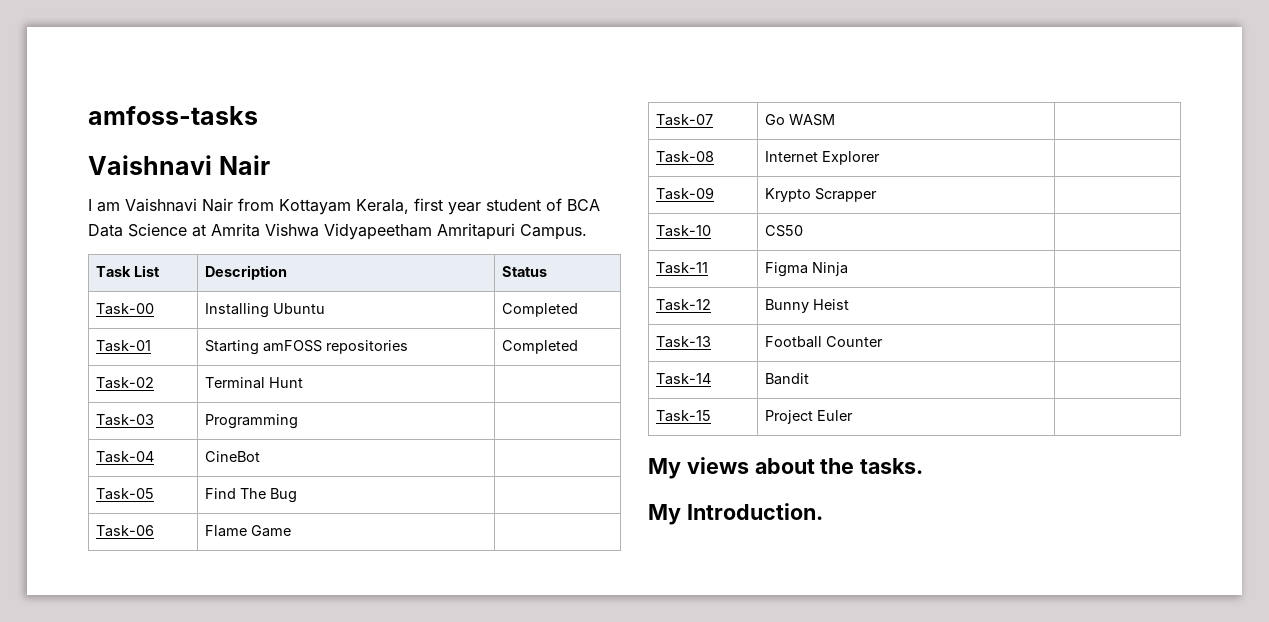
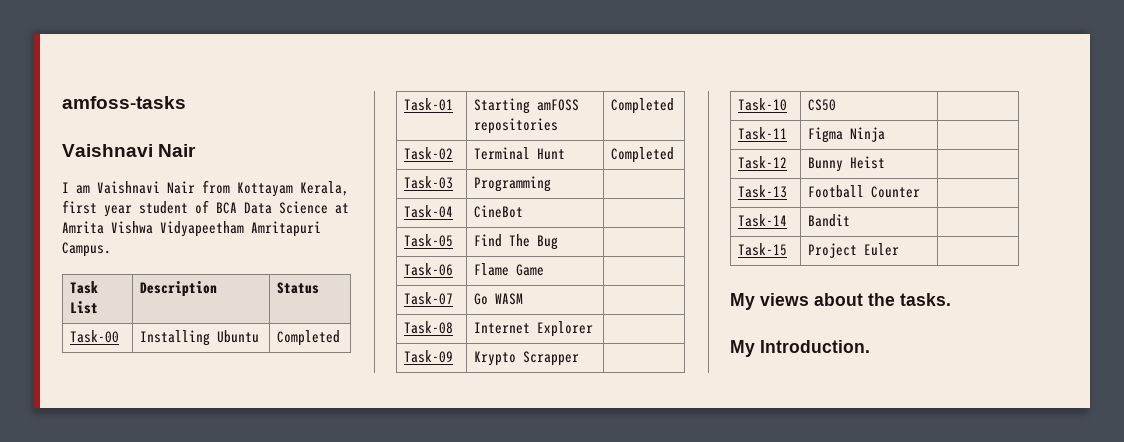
- Task-02 | Terminal Hunt |
+ Task-02 | Terminal Hunt | Completed

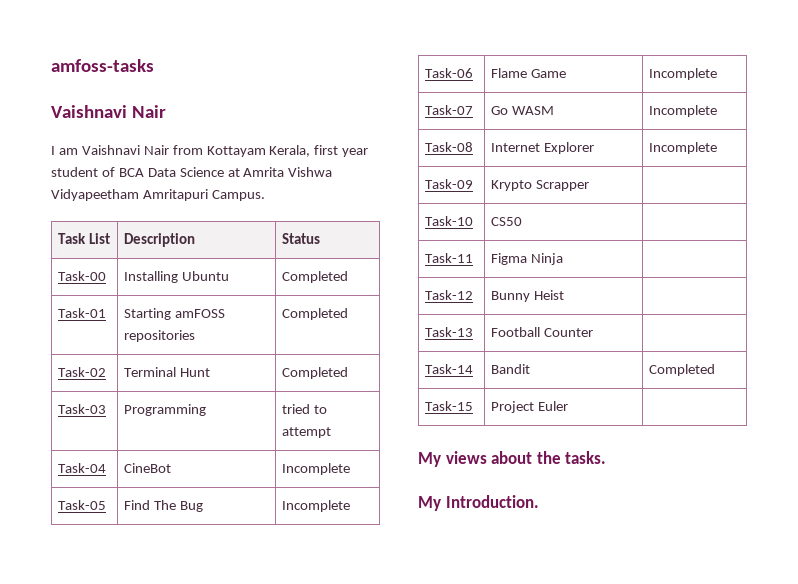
- Task-03 | Programming |
+ Task-03 | Programming | tried to attempt
- Task-04 | CineBot |
+ Task-04 | CineBot | Incomplete
- Task-05 | Find The Bug |
+ Task-05 | Find The Bug | Incomplete
- Task-06 | Flame Game |
+ Task-06 | Flame Game | Incomplete
- Task-07 | Go WASM |
+ Task-07 | Go WASM | Incomplete
- Task-08 | Internet Explorer |
+ Task-08 | Internet Explorer | Incomplete
- Task-14 | Bandit |
+ Task-14 | Bandit | Completed

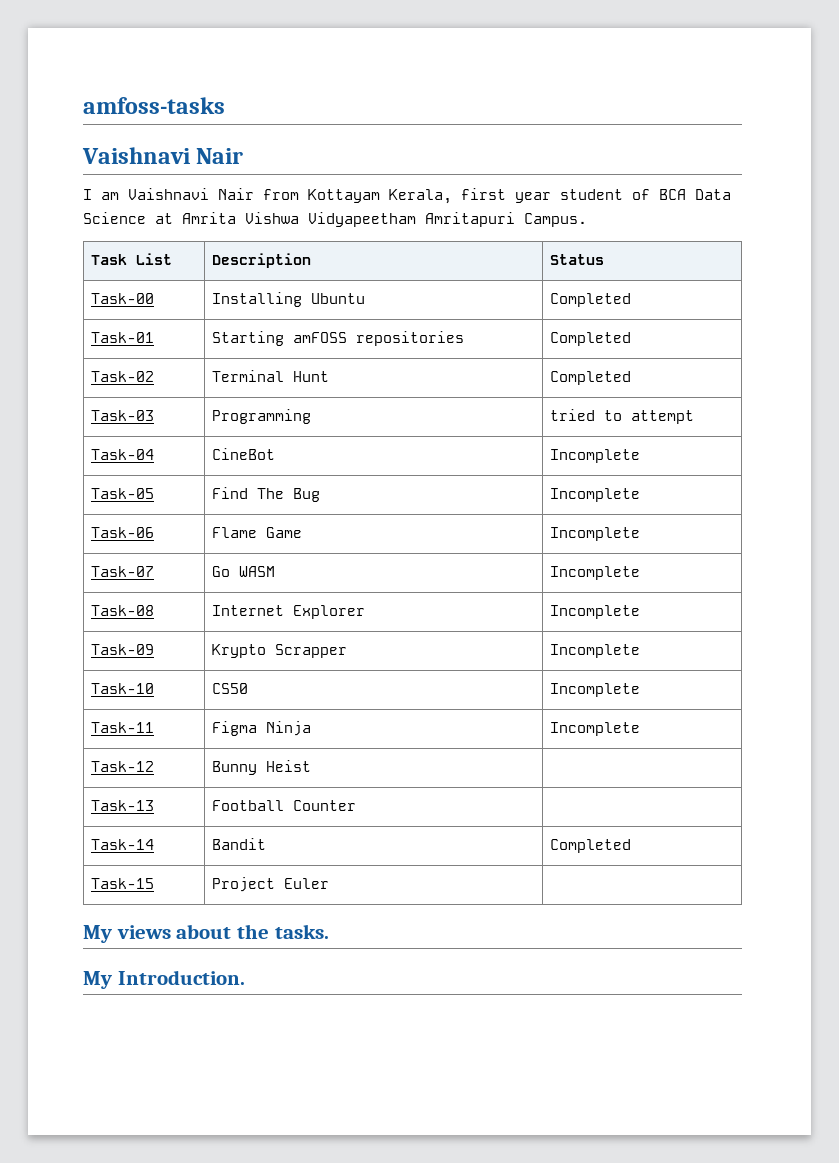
- Task-09 | Krypto Scrapper |
+ Task-09 | Krypto Scrapper | Incomplete
- Task-10 | CS50 |
+ Task-10 | CS50 | Incomplete
- Task-11 | Figma Ninja |
+ Task-11 | Figma Ninja | Incomplete

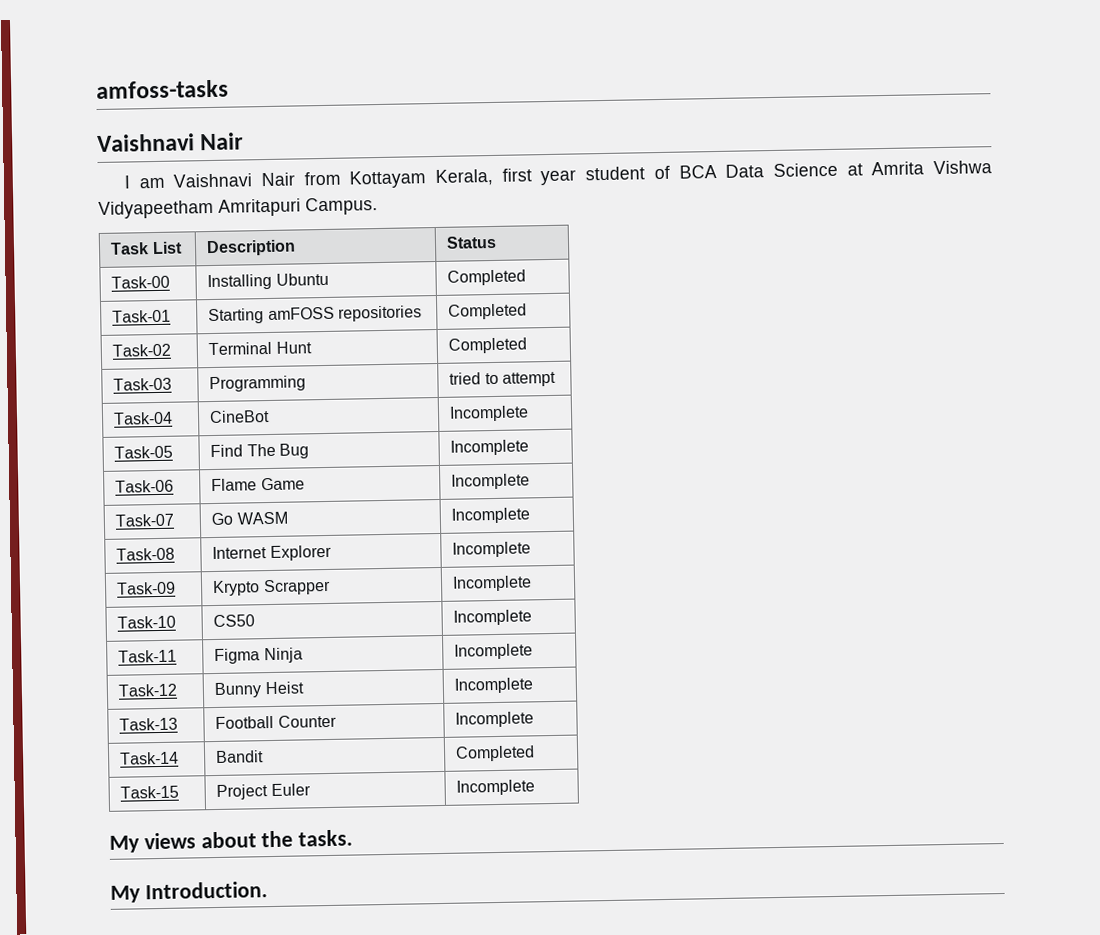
- Task-12 | Bunny Heist |
+ Task-12 | Bunny Heist | Incomplete
- Task-13 | Football Counter |
+ Task-13 | Football Counter | Incomplete
- Task-15 | Project Euler |
+ Task-15 | Project Euler | Incomplete

